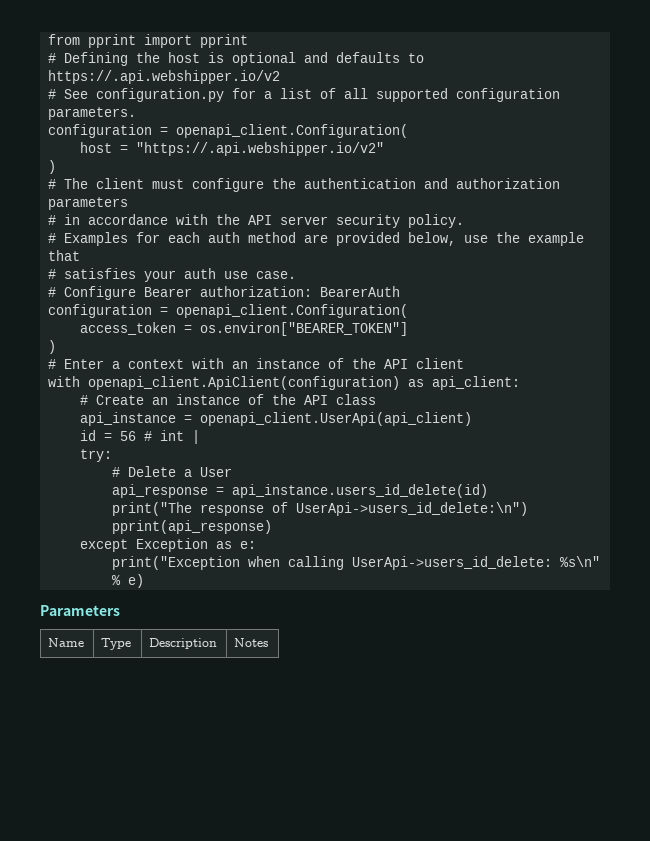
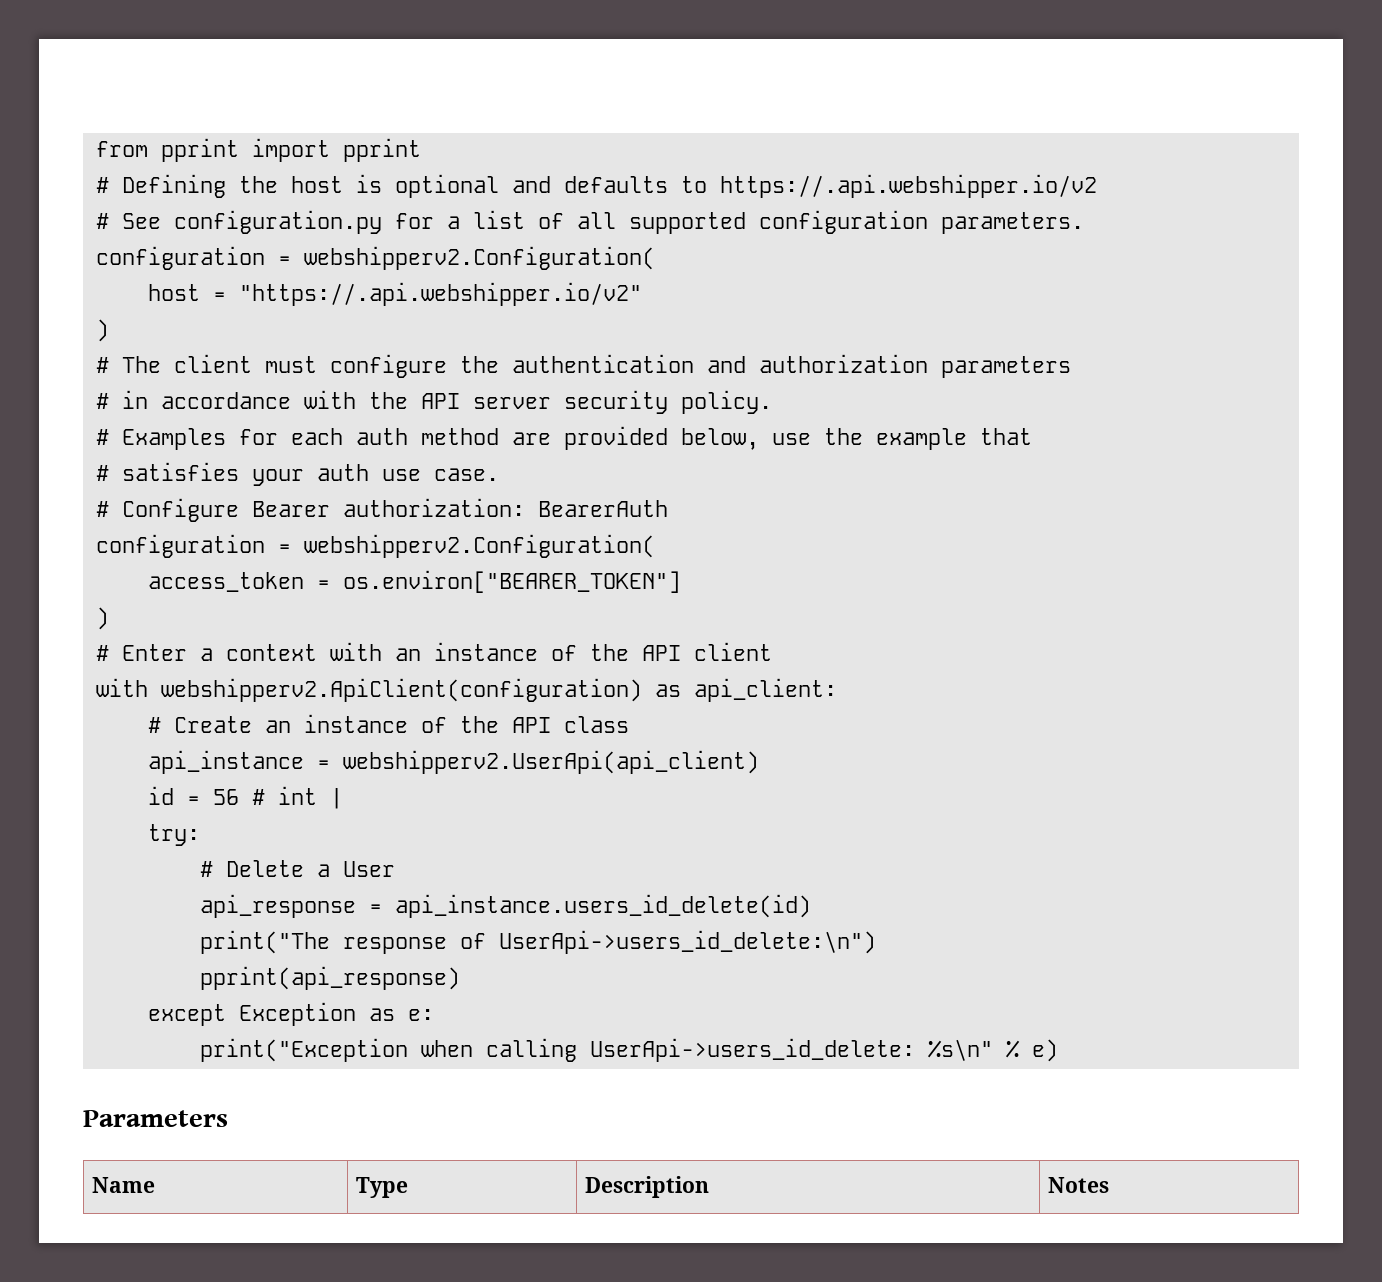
  # See configuration.py for a list of all supported configuration parameters.
- configuration = openapi_client.Configuration(
+ configuration = webshipperv2.Configuration(
  # Configure Bearer authorization: BearerAuth
- configuration = openapi_client.Configuration(
+ configuration = webshipperv2.Configuration(
- with openapi_client.ApiClient(configuration) as api_client:
+ with webshipperv2.ApiClient(configuration) as api_client:
- api_instance = openapi_client.UserApi(api_client)
+ api_instance = webshipperv2.UserApi(api_client)

